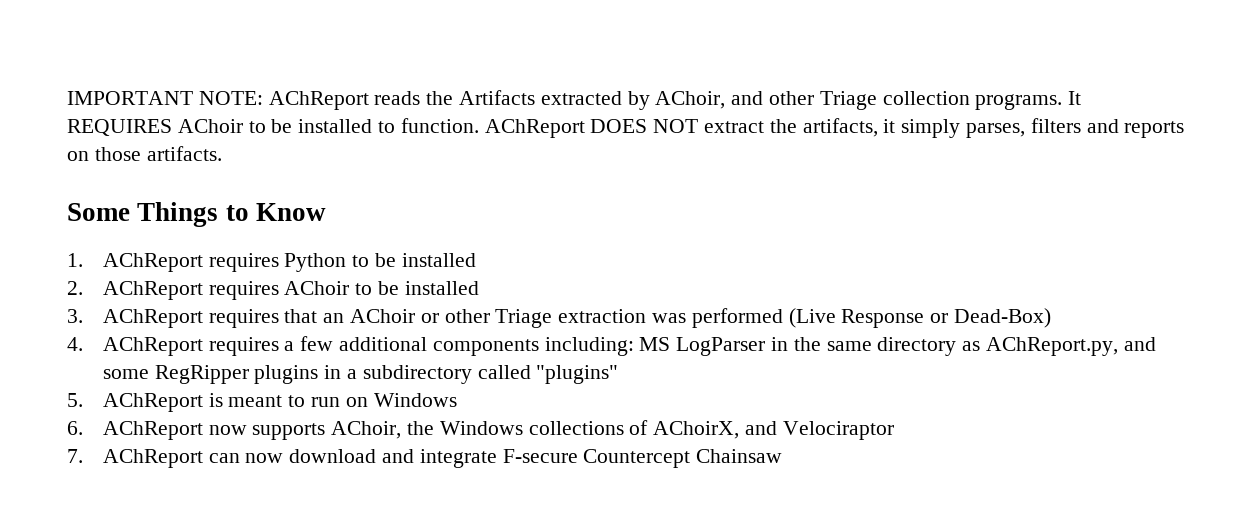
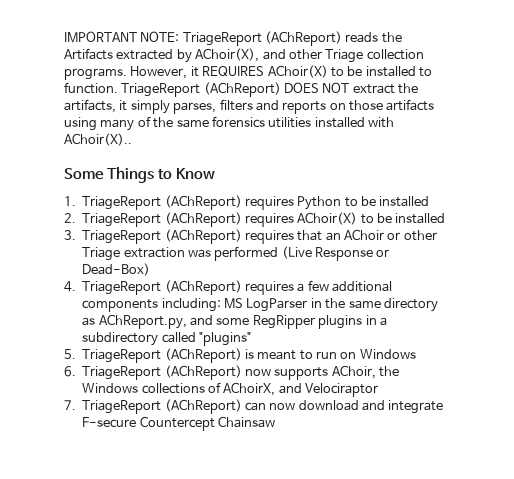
- IMPORTANT NOTE: AChReport reads the Artifacts extracted by AChoir, and other Triage collection programs.
+ IMPORTANT NOTE: TriageReport (AChReport) reads the Artifacts extracted by AChoir(X), and other Triage collection programs.
- It REQUIRES AChoir to be installed to function.
+ However, it REQUIRES AChoir(X) to be installed to function.
- AChReport DOES NOT extract the artifacts, it simply parses, filters and reports on those artifacts.
+ TriageReport (AChReport) DOES NOT extract the artifacts, it simply parses, filters and reports on those artifacts using many of the same forensics utilities installed with AChoir(X)..
- 1. AChReport requires Python to be installed
+ 1. TriageReport (AChReport) requires Python to be installed
- 2. AChReport requires AChoir to be installed
+ 2. TriageReport (AChReport) requires AChoir(X) to be installed
- 3. AChReport requires that an AChoir or other Triage extraction was performed (Live Response or Dead-Box)
+ 3. TriageReport (AChReport) requires that an AChoir or other Triage extraction was performed (Live Response or Dead-Box)
- 4. AChReport requires a few additional components including: MS LogParser in the same directory as AChReport.py, and some RegRipper plugins in a subdirectory called "plugins"
+ 4. TriageReport (AChReport) requires a few additional components including: MS LogParser in the same directory as AChReport.py, and some RegRipper plugins in a subdirectory called "plugins"
- 5. AChReport is meant to run on Windows
+ 5. TriageReport (AChReport) is meant to run on Windows
- 6. AChReport now supports AChoir, the Windows collections of AChoirX, and Velociraptor
+ 6. TriageReport (AChReport) now supports AChoir, the Windows collections of AChoirX, and Velociraptor
- 7. AChReport can now download and integrate F-secure Countercept Chainsaw
+ 7. TriageReport (AChReport) can now download and integrate F-secure Countercept Chainsaw

